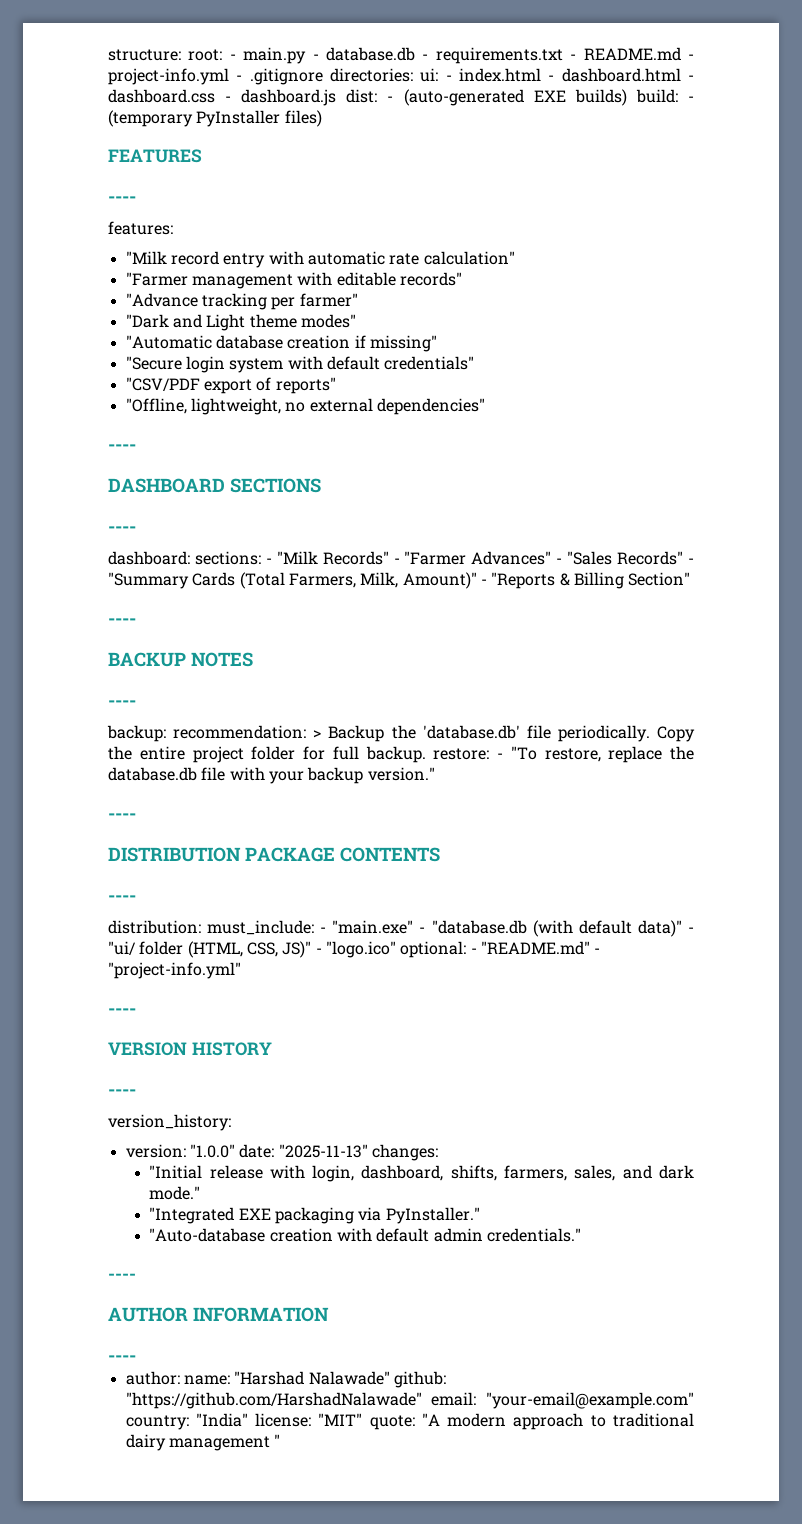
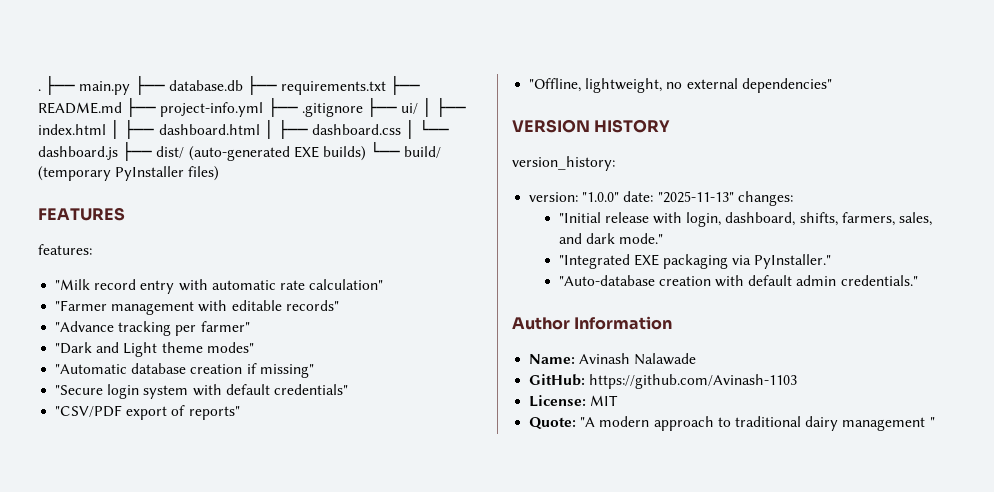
- structure: root: - main.py - database.db - requirements.txt - README.md - project-info.yml - .gitignore directories: ui: - index.html - dashboard.html - dashboard.css - dashboard.js dist: - (auto-generated EXE builds) build: - (temporary PyInstaller files)
+ . ├── main.py ├── database.db ├── requirements.txt ├── README.md ├── project-info.yml ├── .gitignore ├── ui/ │ ├── index.html │ ├── dashboard.html │ ├── dashboard.css │ └── dashboard.js ├── dist/ (auto-generated EXE builds) └── build/ (temporary PyInstaller files)
  FEATURES
- ----
  "Offline, lightweight, no external dependencies"
- ----
- DASHBOARD SECTIONS
- ----
- dashboard: sections: - "Milk Records" - "Farmer Advances" - "Sales Records" - "Summary Cards (Total Farmers, Milk, Amount)" - "Reports & Billing Section"
- ----
- BACKUP NOTES
- ----
- backup: recommendation: > Backup the 'database.db' file periodically. Copy the entire project folder for full backup. restore: - "To restore, replace the database.db file with your backup version."
- ----
- DISTRIBUTION PACKAGE CONTENTS
- ----
- distribution: must_include: - "main.exe" - "database.db (with default data)" - "ui/ folder (HTML, CSS, JS)" - "logo.ico" optional: - "README.md" - "project-info.yml"
- ----
  VERSION HISTORY
- ----
  "Auto-database creation with default admin credentials."
- ----
- AUTHOR INFORMATION
- ----
- author: name: "Harshad Nalawade" github: "https://github.com/HarshadNalawade" email: "your-email@example.com" country: "India" license: "MIT" quote: "A modern approach to traditional dairy management "
+ Author Information
+ Name: Avinash Nalawade
+ GitHub: https://github.com/Avinash-1103
+ License: MIT
+ Quote: "A modern approach to traditional dairy management "

